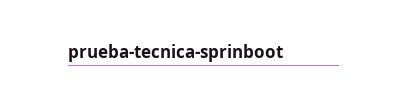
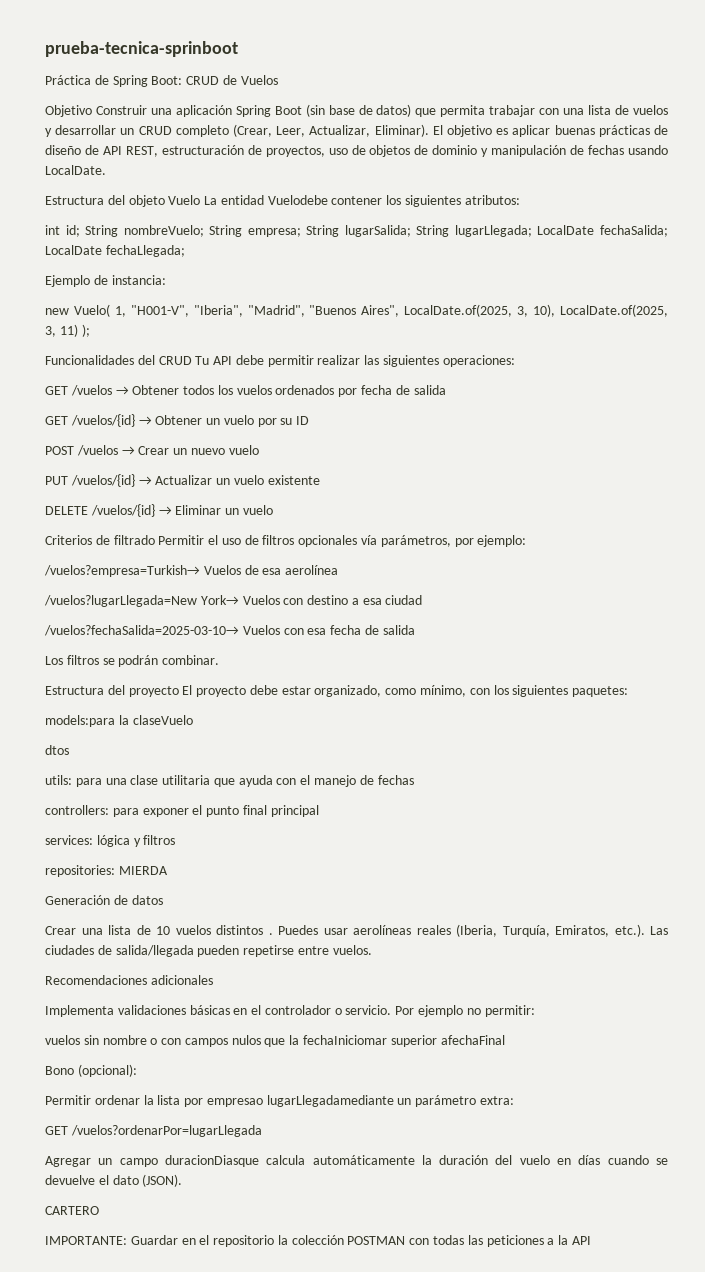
+ Práctica de Spring Boot: CRUD de Vuelos
+ Objetivo Construir una aplicación Spring Boot (sin base de datos) que permita trabajar con una lista de vuelos y desarrollar un CRUD completo (Crear, Leer, Actualizar, Eliminar). El objetivo es aplicar buenas prácticas de diseño de API REST, estructuración de proyectos, uso de objetos de dominio y manipulación de fechas usando LocalDate.
+ Estructura del objeto Vuelo La entidad Vuelodebe contener los siguientes atributos:
+ int id; String nombreVuelo; String empresa; String lugarSalida; String lugarLlegada; LocalDate fechaSalida; LocalDate fechaLlegada;
+ Ejemplo de instancia:
+ new Vuelo( 1, "H001-V", "Iberia", "Madrid", "Buenos Aires", LocalDate.of(2025, 3, 10), LocalDate.of(2025, 3, 11) );
+ Funcionalidades del CRUD Tu API debe permitir realizar las siguientes operaciones:
+ GET /vuelos → Obtener todos los vuelos ordenados por fecha de salida
+ GET /vuelos/{id} → Obtener un vuelo por su ID
+ POST /vuelos → Crear un nuevo vuelo
+ PUT /vuelos/{id} → Actualizar un vuelo existente
+ DELETE /vuelos/{id} → Eliminar un vuelo
+ Criterios de filtrado Permitir el uso de filtros opcionales vía parámetros, por ejemplo:
+ /vuelos?empresa=Turkish→ Vuelos de esa aerolínea
+ /vuelos?lugarLlegada=New York→ Vuelos con destino a esa ciudad
+ /vuelos?fechaSalida=2025-03-10→ Vuelos con esa fecha de salida
+ Los filtros se podrán combinar.
+ Estructura del proyecto El proyecto debe estar organizado, como mínimo, con los siguientes paquetes:
+ models:para la claseVuelo
+ dtos
+ utils: para una clase utilitaria que ayuda con el manejo de fechas
+ controllers: para exponer el punto final principal
+ services: lógica y filtros
+ repositories: MIERDA
+ Generación de datos
+ Crear una lista de 10 vuelos distintos . Puedes usar aerolíneas reales (Iberia, Turquía, Emiratos, etc.). Las ciudades de salida/llegada pueden repetirse entre vuelos.
+ Recomendaciones adicionales
+ Implementa validaciones básicas en el controlador o servicio. Por ejemplo no permitir:
+ vuelos sin nombre o con campos nulos que la fechaIniciomar superior afechaFinal
+ Bono (opcional):
+ Permitir ordenar la lista por empresao lugarLlegadamediante un parámetro extra:
+ GET /vuelos?ordenarPor=lugarLlegada
+ Agregar un campo duracionDiasque calcula automáticamente la duración del vuelo en días cuando se devuelve el dato (JSON).
+ CARTERO
+ IMPORTANTE: Guardar en el repositorio la colección POSTMAN con todas las peticiones a la API

